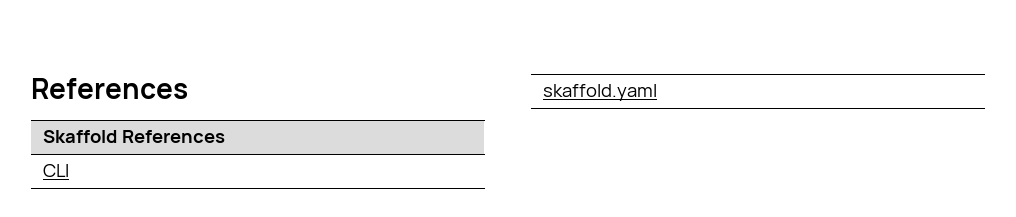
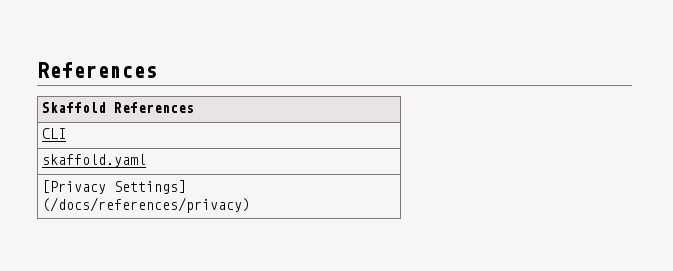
+ [Privacy Settings] (/docs/references/privacy)

